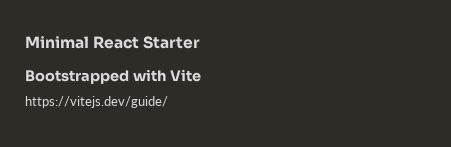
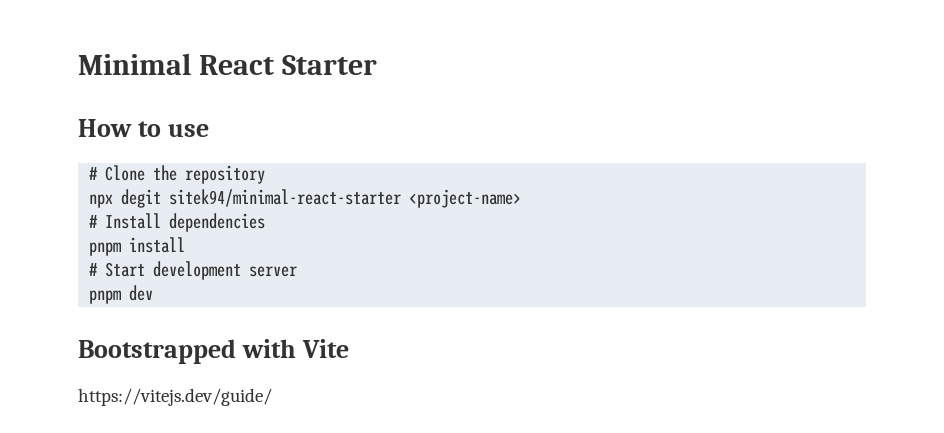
+ How to use
+ # Clone the repository
+ npx degit sitek94/minimal-react-starter <project-name>
+ # Install dependencies
+ pnpm install
+ # Start development server
+ pnpm dev

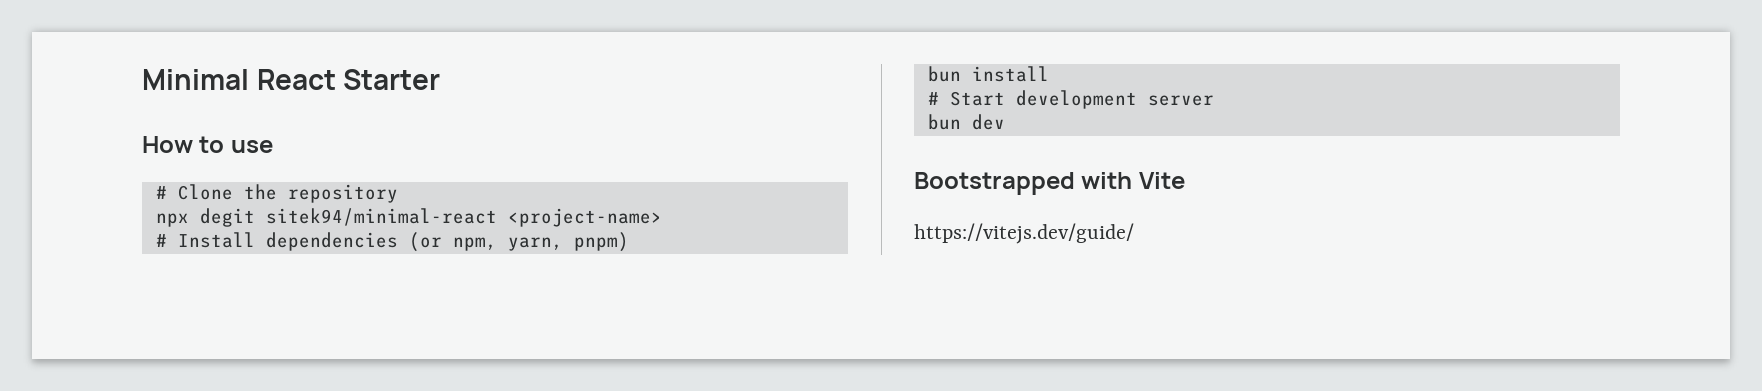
- npx degit sitek94/minimal-react-starter <project-name>
+ npx degit sitek94/minimal-react <project-name>
- # Install dependencies
- pnpm install
+ # Install dependencies (or npm, yarn, pnpm)
+ bun install
- pnpm dev
+ bun dev

